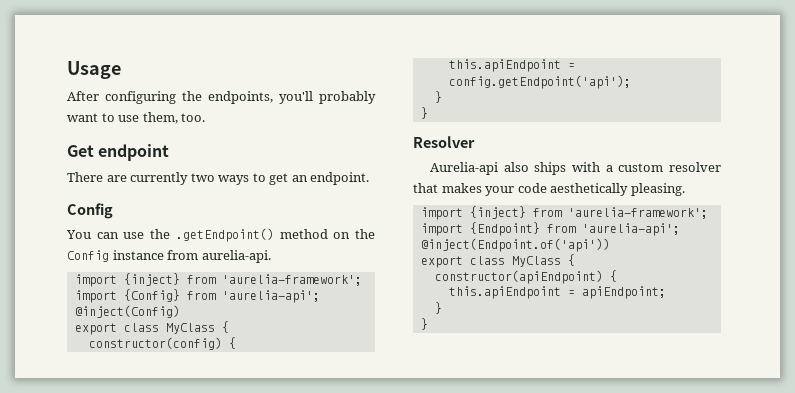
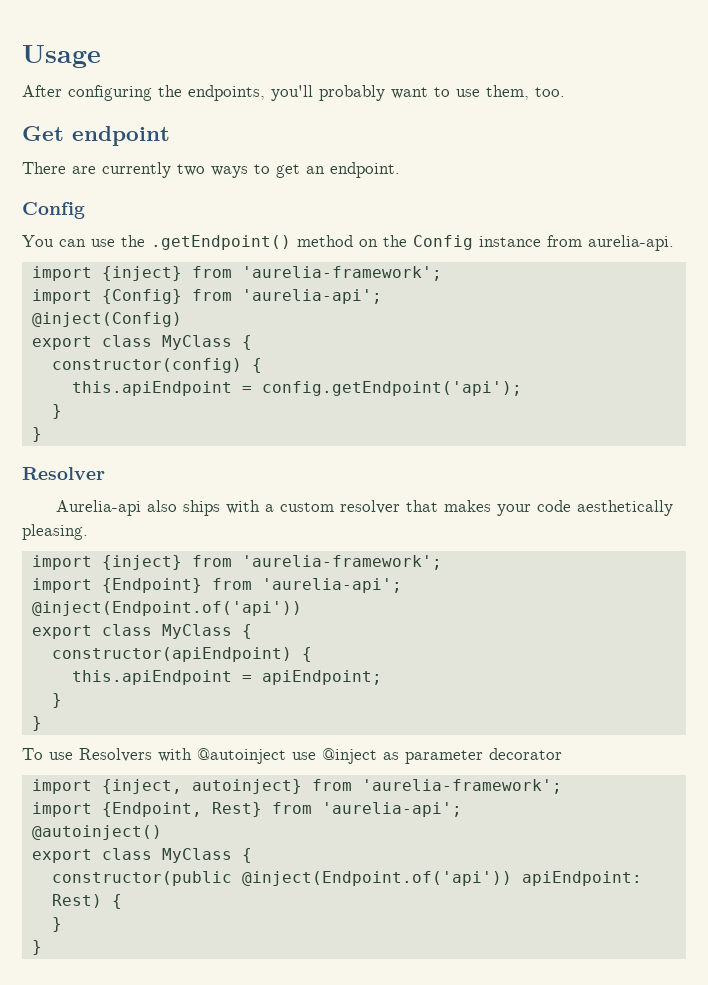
+ To use Resolvers with @autoinject use @inject as parameter decorator
+ import {inject, autoinject} from 'aurelia-framework';
+ import {Endpoint, Rest} from 'aurelia-api';
+ @autoinject()
+ export class MyClass {
+ constructor(public @inject(Endpoint.of('api')) apiEndpoint: Rest) {
+ }
+ }

